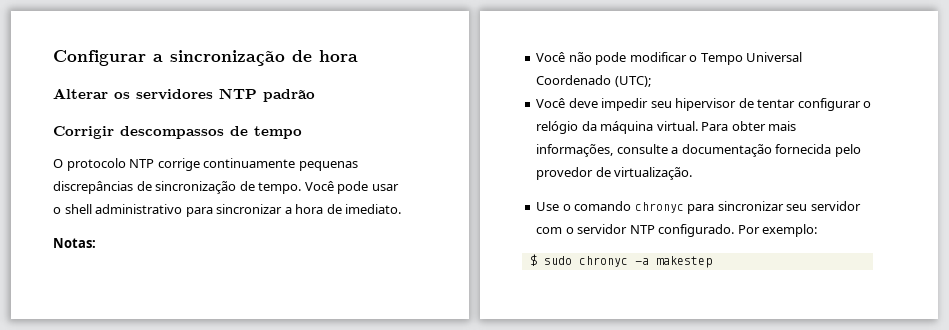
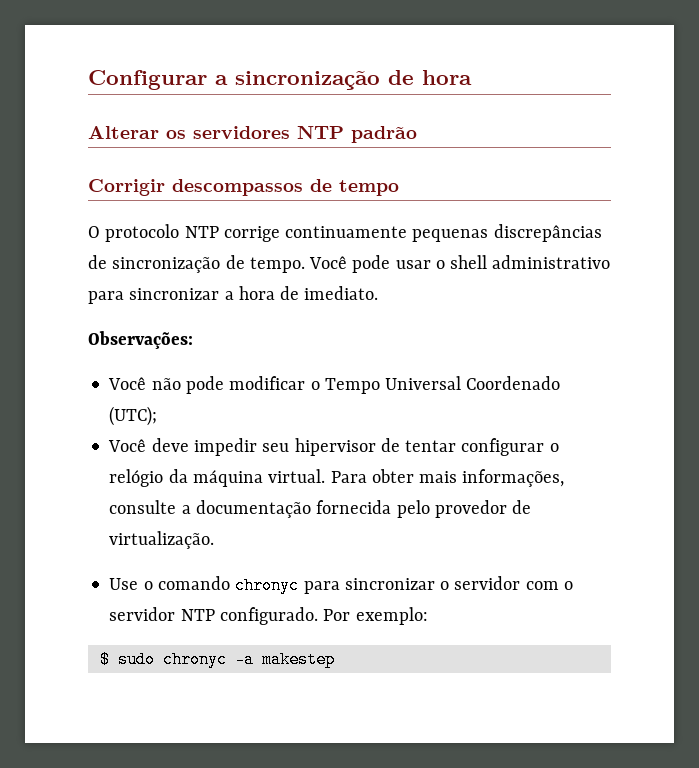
- Notas:
+ Observações:
- Use o comando chronyc para sincronizar seu servidor com o servidor NTP configurado.
+ Use o comando chronyc para sincronizar o servidor com o servidor NTP configurado.

